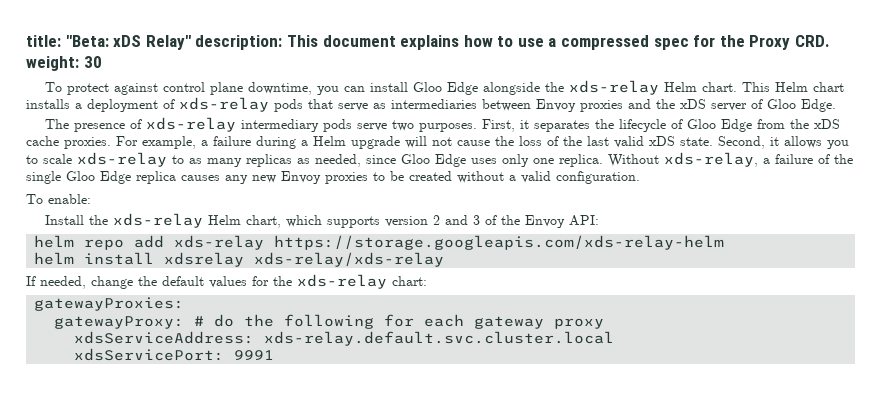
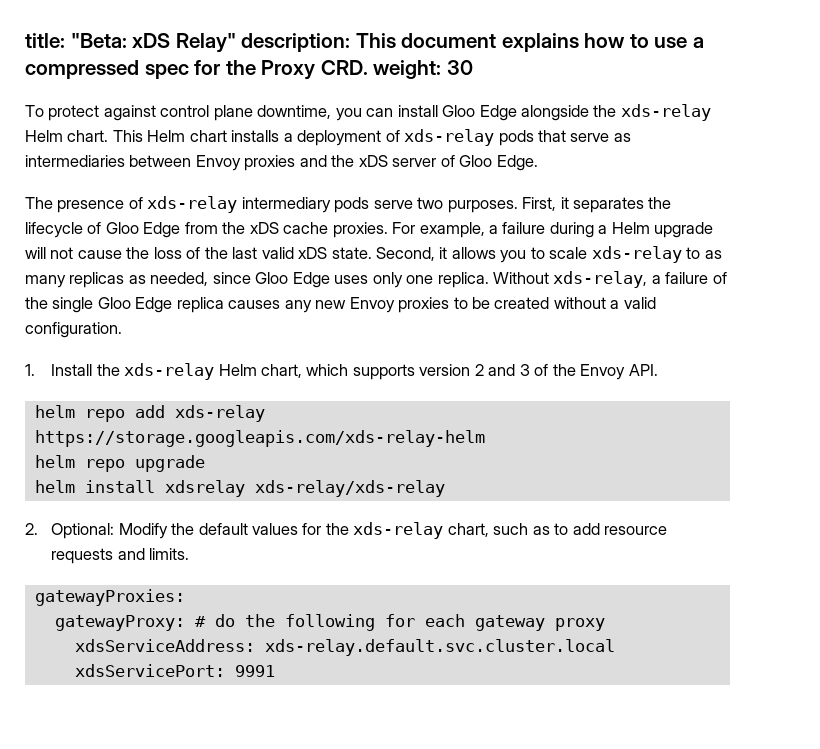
- To enable:
- Install the xds-relay Helm chart, which supports version 2 and 3 of the Envoy API:
+ 1. Install the xds-relay Helm chart, which supports version 2 and 3 of the Envoy API.
+ helm repo upgrade
- If needed, change the default values for the xds-relay chart:
+ 2. Optional: Modify the default values for the xds-relay chart, such as to add resource requests and limits.

